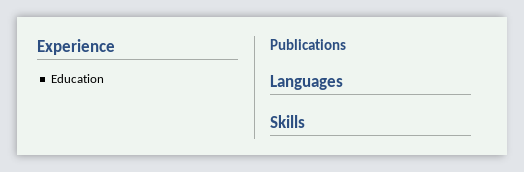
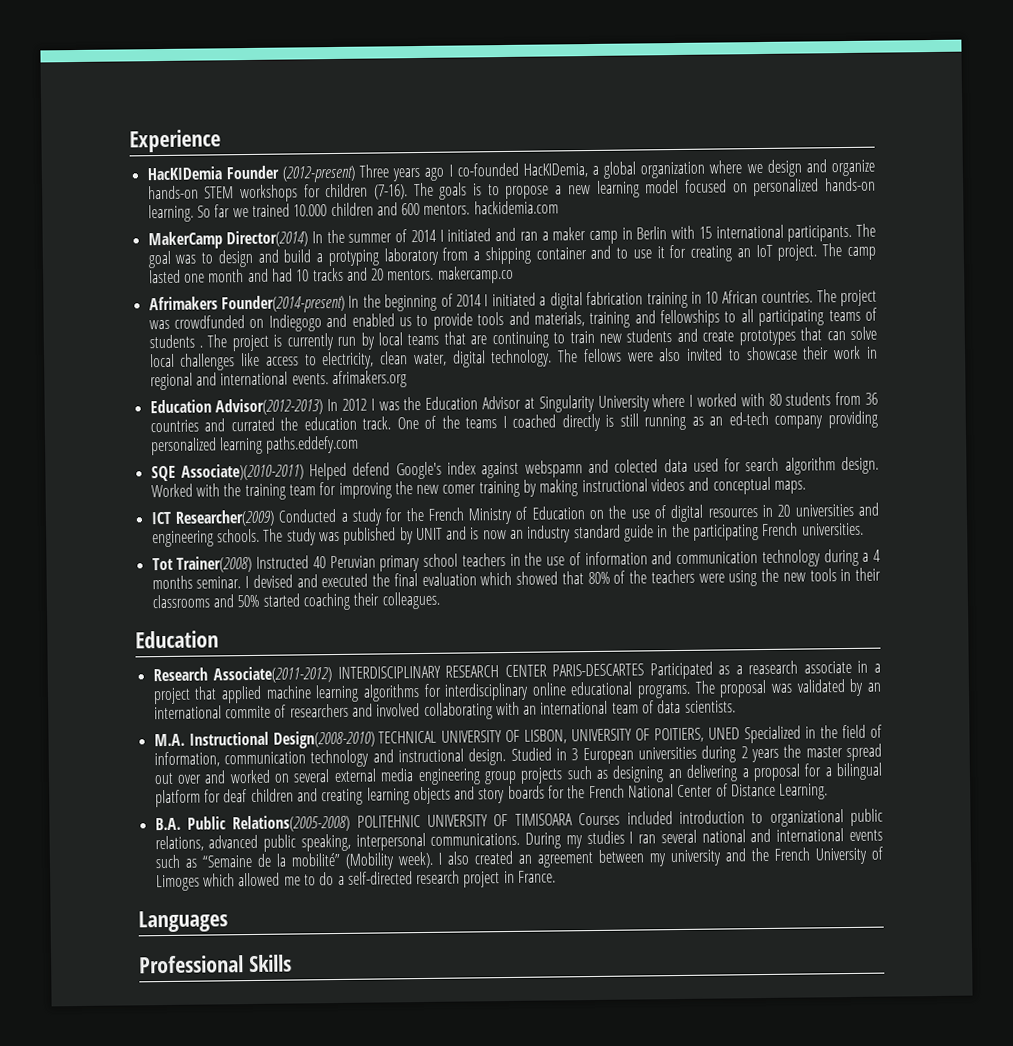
+ HacKIDemia Founder (2012-present) Three years ago I co-founded HacKIDemia, a global organization where we design and organize hands-on STEM workshops for children (7-16). The goals is to propose a new learning model focused on personalized hands-on learning. So far we trained 10.000 children and 600 mentors. hackidemia.com
+ MakerCamp Director(2014) In the summer of 2014 I initiated and ran a maker camp in Berlin with 15 international participants. The goal was to design and build a protyping laboratory from a shipping container and to use it for creating an IoT project. The camp lasted one month and had 10 tracks and 20 mentors. makercamp.co
+ Afrimakers Founder(2014-present) In the beginning of 2014 I initiated a digital fabrication training in 10 African countries. The project was crowdfunded on Indiegogo and enabled us to provide tools and materials, training and fellowships to all participating teams of students . The project is currently run by local teams that are continuing to train new students and create prototypes that can solve local challenges like access to electricity, clean water, digital technology. The fellows were also invited to showcase their work in regional and international events. afrimakers.org
+ Education Advisor(2012-2013) In 2012 I was the Education Advisor at Singularity University where I worked with 80 students from 36 countries and currated the education track. One of the teams I coached directly is still running as an ed-tech company providing personalized learning paths.eddefy.com
+ SQE Associate)(2010-2011) Helped defend Google's index against webspamn and colected data used for search algorithm design. Worked with the training team for improving the new comer training by making instructional videos and conceptual maps.
+ ICT Researcher(2009) Conducted a study for the French Ministry of Education on the use of digital resources in 20 universities and engineering schools. The study was published by UNIT and is now an industry standard guide in the participating French universities.
+ Tot Trainer(2008) Instructed 40 Peruvian primary school teachers in the use of information and communication technology during a 4 months seminar. I devised and executed the final evaluation which showed that 80% of the teachers were using the new tools in their classrooms and 50% started coaching their colleagues.
  Education
- Publications
+ Research Associate(2011-2012) INTERDISCIPLINARY RESEARCH CENTER PARIS-DESCARTES Participated as a reasearch associate in a project that applied machine learning algorithms for interdisciplinary online educational programs. The proposal was validated by an international commite of researchers and involved collaborating with an international team of data scientists.
+ M.A. Instructional Design(2008-2010) TECHNICAL UNIVERSITY OF LISBON, UNIVERSITY OF POITIERS, UNED Specialized in the field of information, communication technology and instructional design. Studied in 3 European universities during 2 years the master spread out over and worked on several external media engineering group projects such as designing an delivering a proposal for a bilingual platform for deaf children and creating learning objects and story boards for the French National Center of Distance Learning.
+ B.A. Public Relations(2005-2008) POLITEHNIC UNIVERSITY OF TIMISOARA Courses included introduction to organizational public relations, advanced public speaking, interpersonal communications. During my studies I ran several national and international events such as “Semaine de la mobilité” (Mobility week). I also created an agreement between my university and the French University of Limoges which allowed me to do a self-directed research project in France.
- Skills
+ Professional Skills

